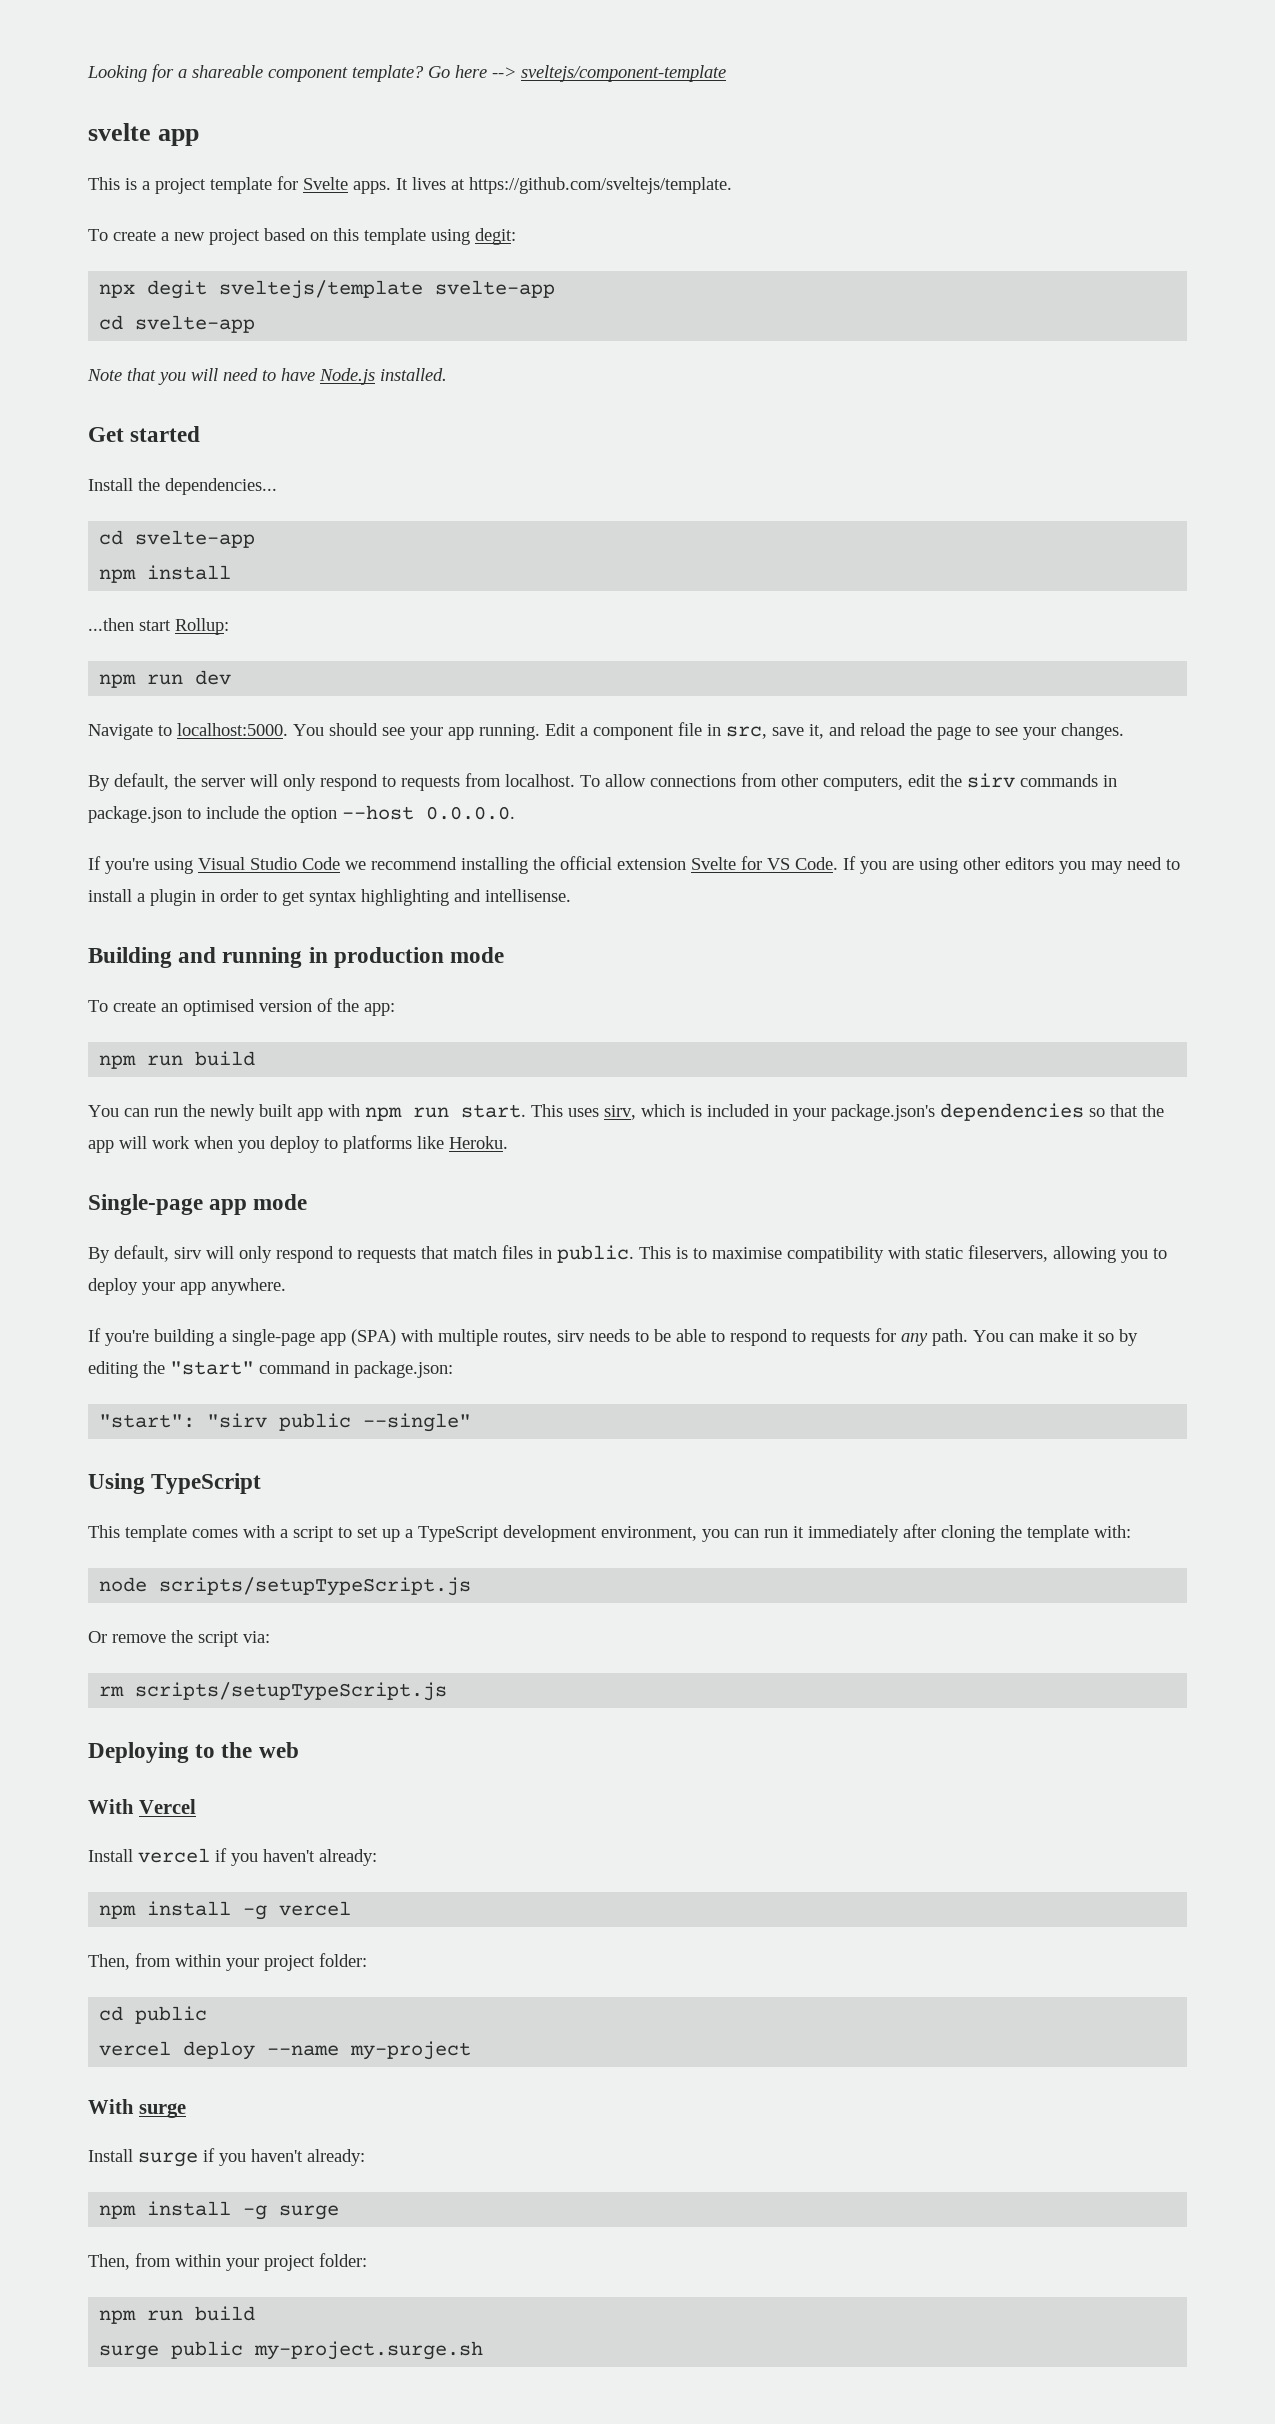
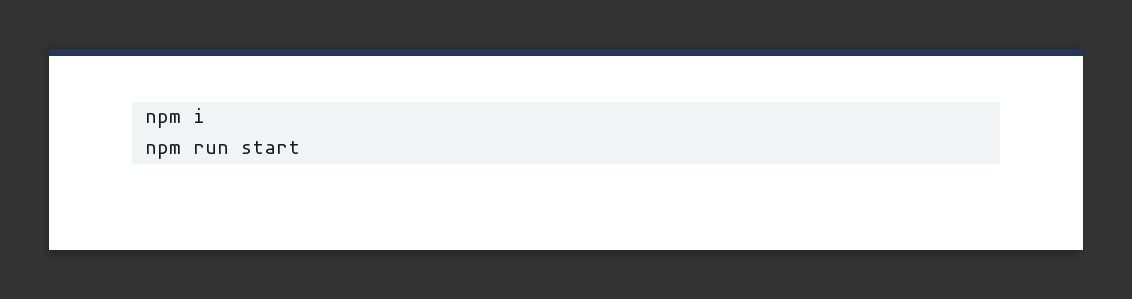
- Looking for a shareable component template? Go here --> sveltejs/component-template
- svelte app
- This is a project template for Svelte apps. It lives at https://github.com/sveltejs/template.
- To create a new project based on this template using degit:
- npx degit sveltejs/template svelte-app
- cd svelte-app
- Note that you will need to have Node.js installed.
- Get started
- Install the dependencies...
- cd svelte-app
- npm install
- ...then start Rollup:
- npm run dev
- Navigate to localhost:5000. You should see your app running. Edit a component file in src, save it, and reload the page to see your changes.
- By default, the server will only respond to requests from localhost. To allow connections from other computers, edit the sirv commands in package.json to include the option --host 0.0.0.0.
- If you're using Visual Studio Code we recommend installing the official extension Svelte for VS Code. If you are using other editors you may need to install a plugin in order to get syntax highlighting and intellisense.
- Building and running in production mode
- To create an optimised version of the app:
- npm run build
- You can run the newly built app with npm run start. This uses sirv, which is included in your package.json's dependencies so that the app will work when you deploy to platforms like Heroku.
- Single-page app mode
- By default, sirv will only respond to requests that match files in public. This is to maximise compatibility with static fileservers, allowing you to deploy your app anywhere.
- If you're building a single-page app (SPA) with multiple routes, sirv needs to be able to respond to requests for any path. You can make it so by editing the "start" command in package.json:
- "start": "sirv public --single"
- Using TypeScript
- This template comes with a script to set up a TypeScript development environment, you can run it immediately after cloning the template with:
- node scripts/setupTypeScript.js
- Or remove the script via:
- rm scripts/setupTypeScript.js
- Deploying to the web
- With Vercel
- Install vercel if you haven't already:
- npm install -g vercel
- Then, from within your project folder:
- cd public
- vercel deploy --name my-project
- With surge
- Install surge if you haven't already:
- npm install -g surge
- Then, from within your project folder:
- npm run build
- surge public my-project.surge.sh
+ npm i
+ npm run start

